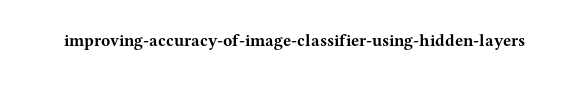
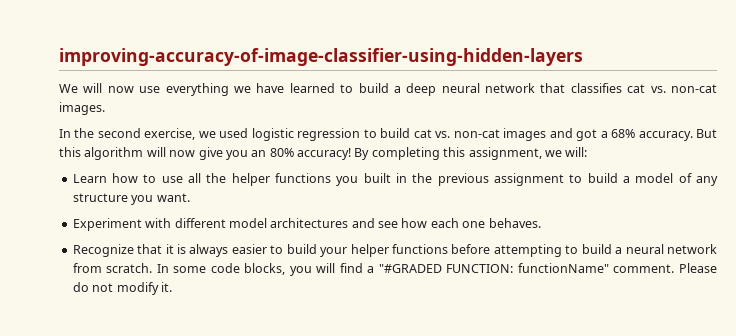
+ We will now use everything we have learned to build a deep neural network that classifies cat vs. non-cat images.
+ In the second exercise, we used logistic regression to build cat vs. non-cat images and got a 68% accuracy. But this algorithm will now give you an 80% accuracy! By completing this assignment, we will:
+ Learn how to use all the helper functions you built in the previous assignment to build a model of any structure you want.
+ Experiment with different model architectures and see how each one behaves.
+ Recognize that it is always easier to build your helper functions before attempting to build a neural network from scratch. In some code blocks, you will find a "#GRADED FUNCTION: functionName" comment. Please do not modify it.

